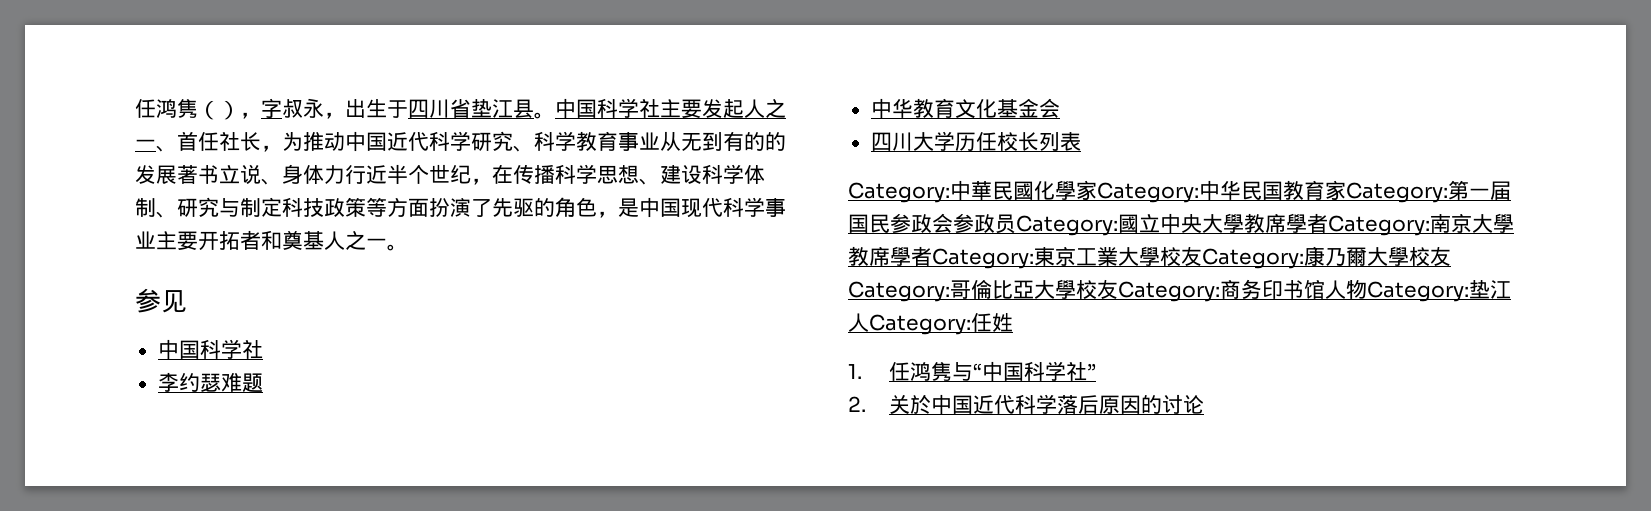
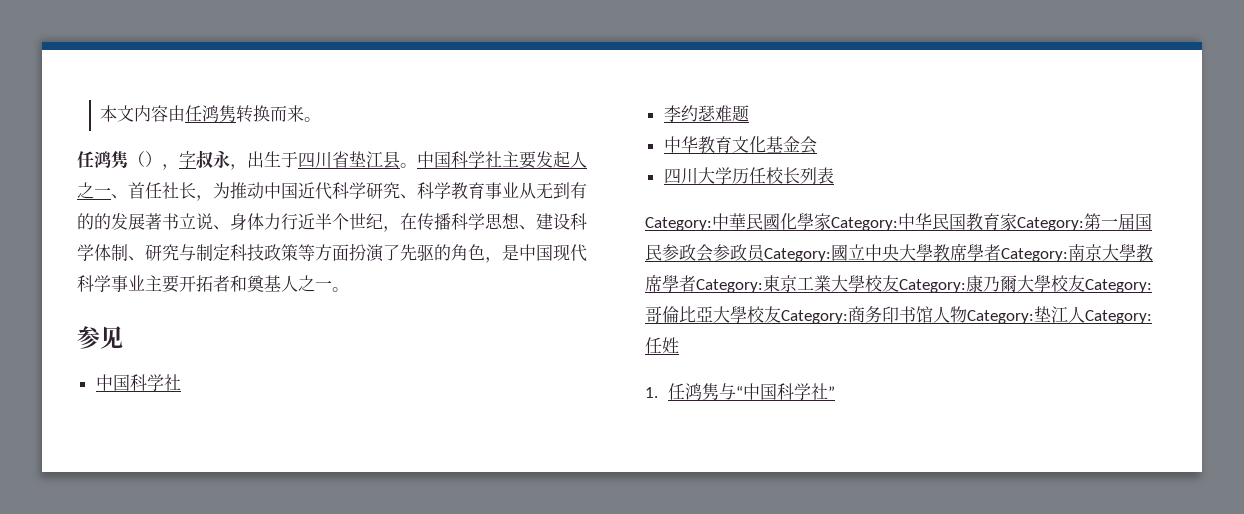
+ 本文内容由任鸿隽转换而来。
- 2.关於中国近代科学落后原因的讨论

